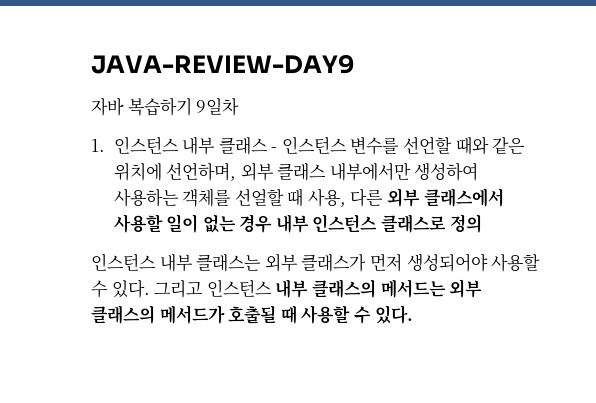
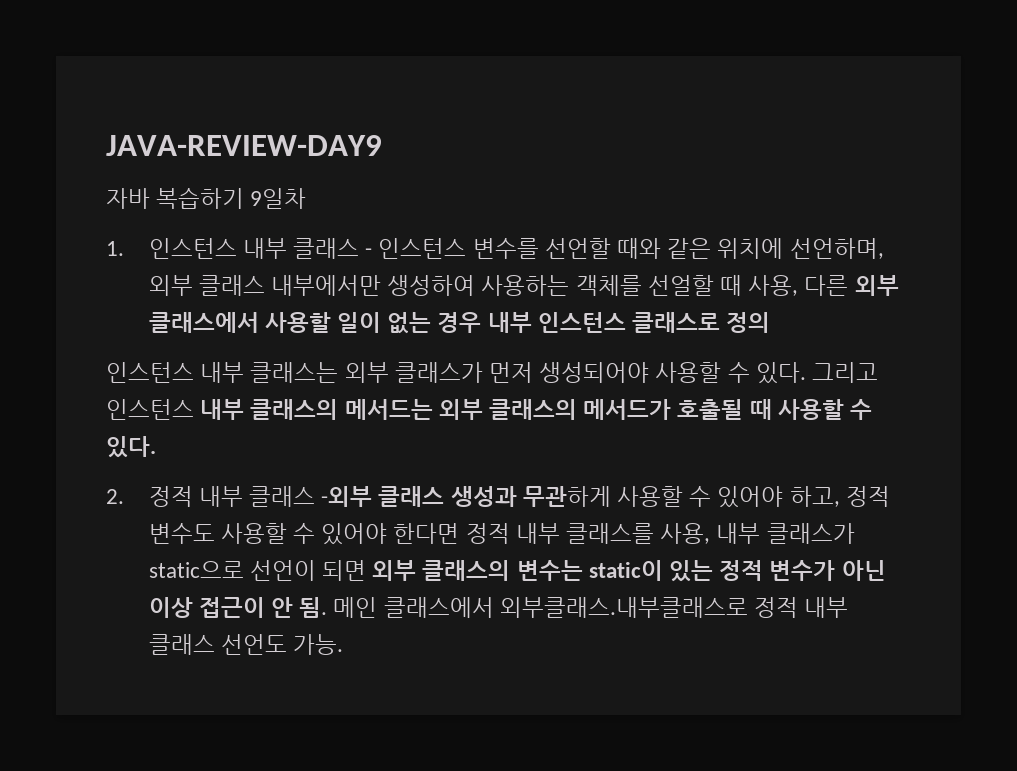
+ 2. 정적 내부 클래스 -외부 클래스 생성과 무관하게 사용할 수 있어야 하고, 정적 변수도 사용할 수 있어야 한다면 정적 내부 클래스를 사용, 내부 클래스가 static으로 선언이 되면 외부 클래스의 변수는 static이 있는 정적 변수가 아닌 이상 접근이 안 됨. 메인 클래스에서 외부클래스.내부클래스로 정적 내부 클래스 선언도 가능.

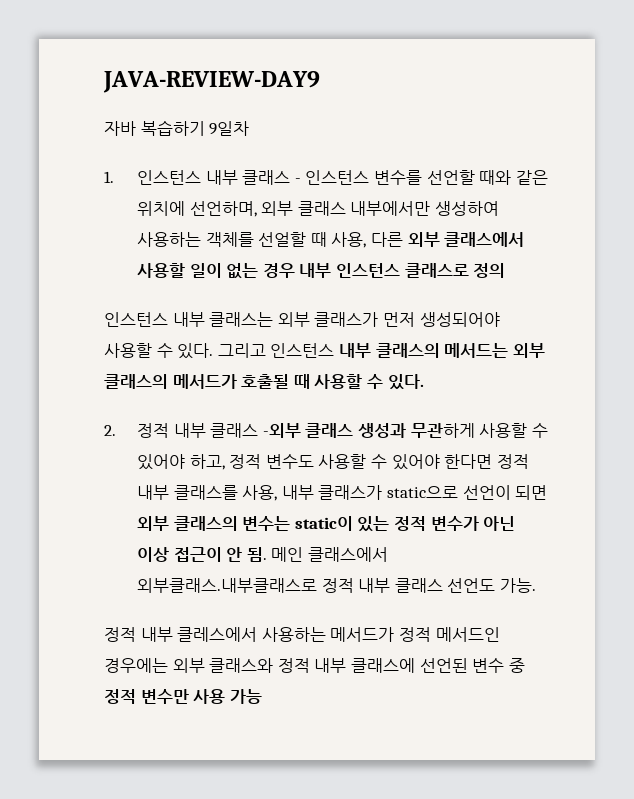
+ 정적 내부 클레스에서 사용하는 메서드가 정적 메서드인 경우에는 외부 클래스와 정적 내부 클래스에 선언된 변수 중 정적 변수만 사용 가능

